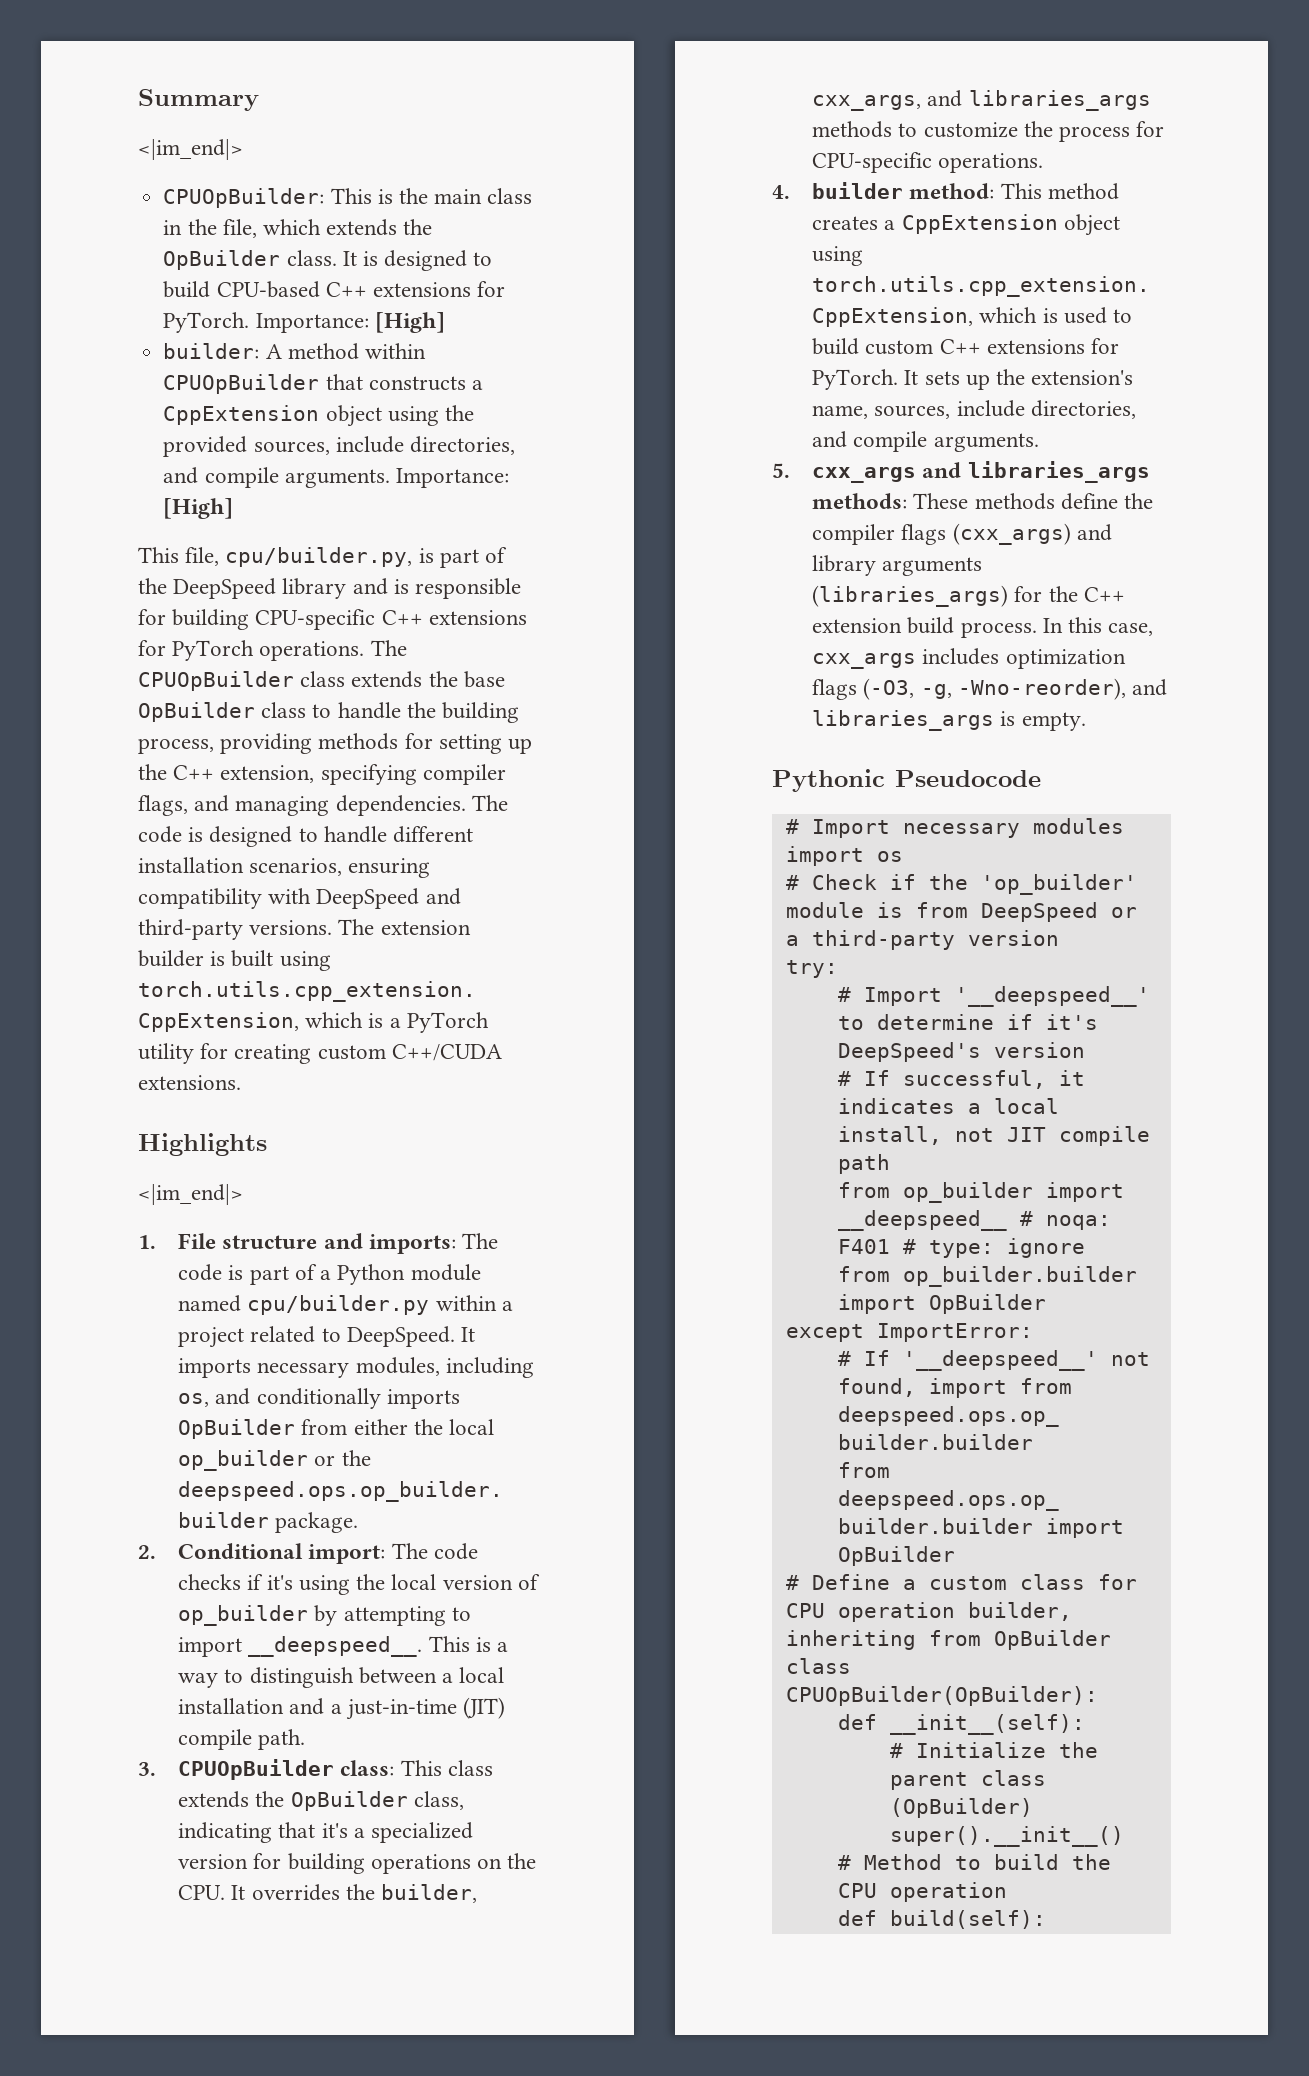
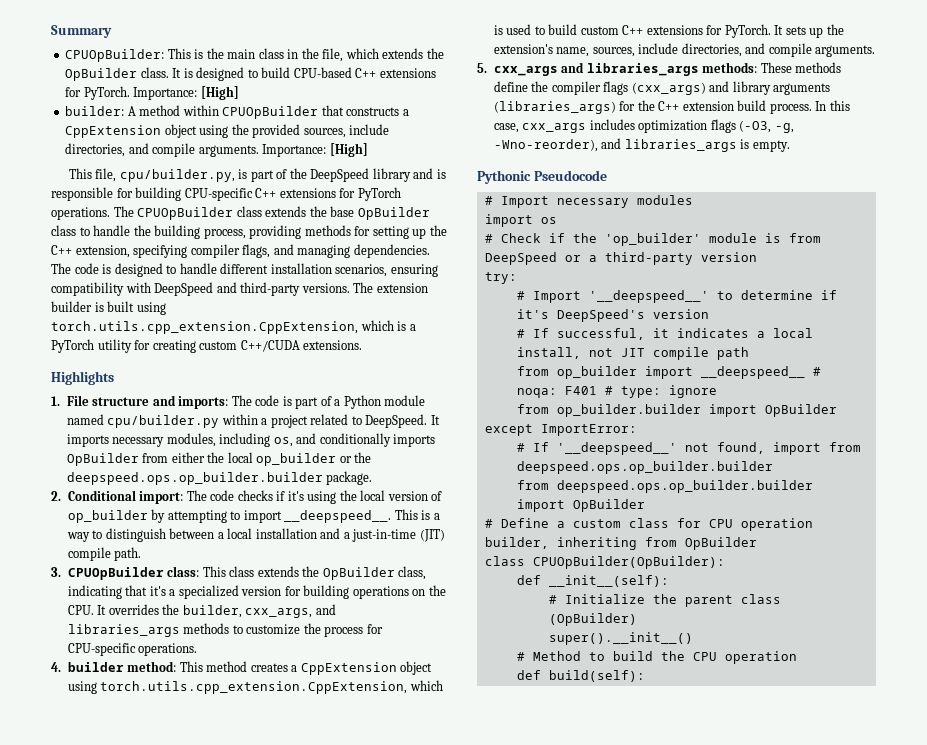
  Summary
- <|im_end|>
  Highlights
- <|im_end|>

